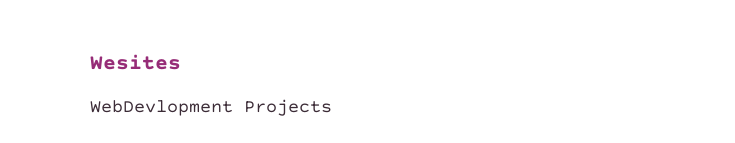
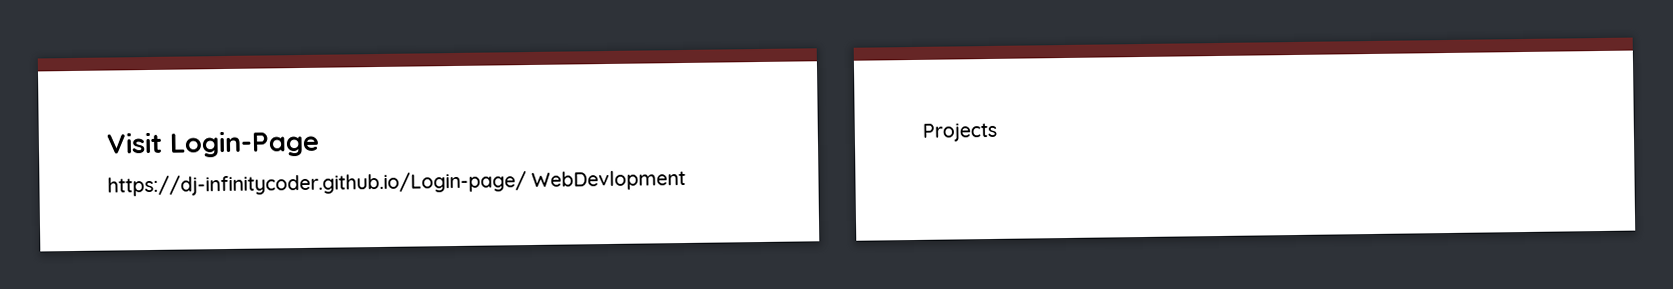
- Wesites
- WebDevlopment Projects
+ Visit Login-Page
+ https://dj-infinitycoder.github.io/Login-page/ WebDevlopment Projects

